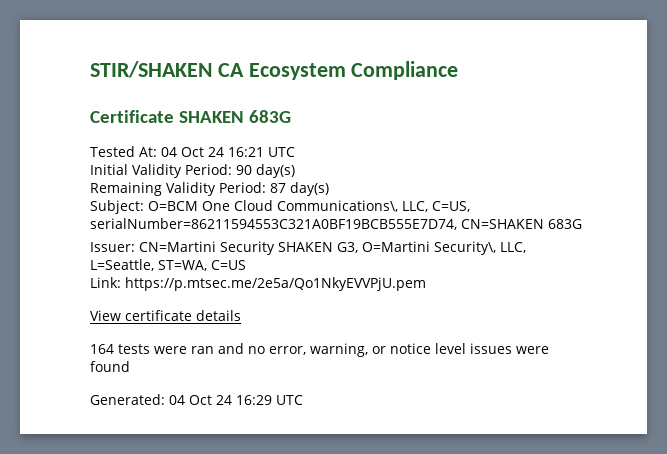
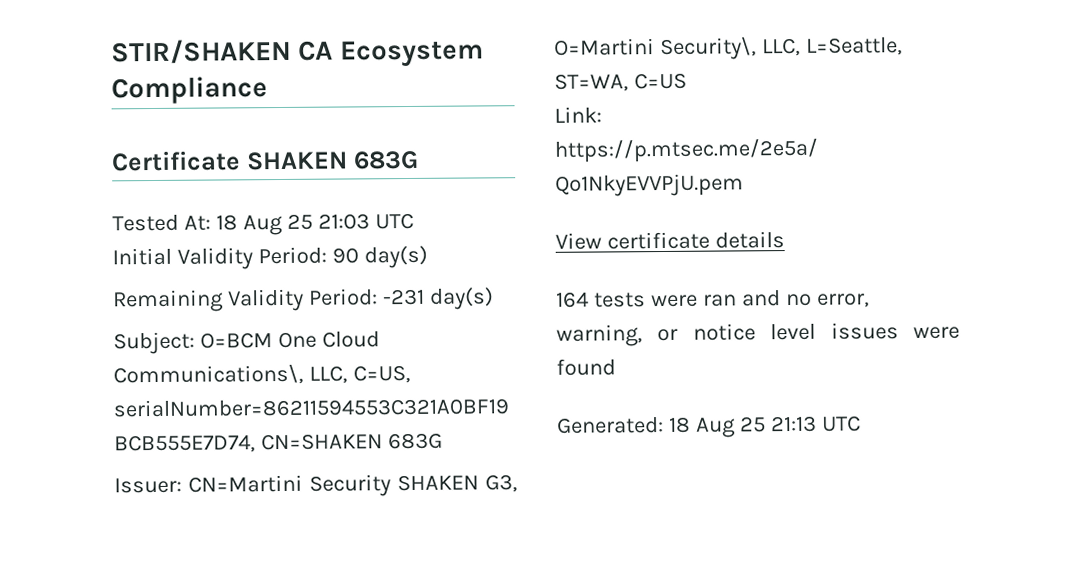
- Tested At: 04 Oct 24 16:21 UTC
+ Tested At: 18 Aug 25 21:03 UTC
- Remaining Validity Period: 87 day(s)
+ Remaining Validity Period: -231 day(s)
- Generated: 04 Oct 24 16:29 UTC
+ Generated: 18 Aug 25 21:13 UTC

